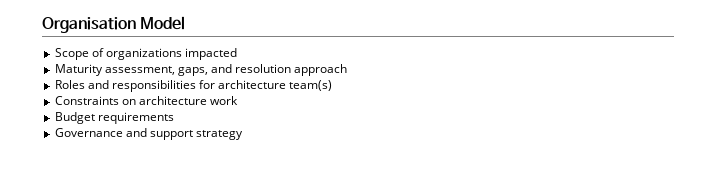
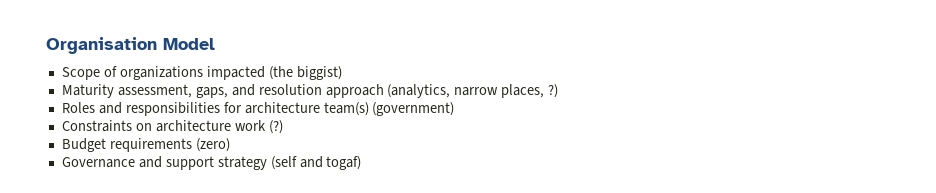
- Scope of organizations impacted
+ Scope of organizations impacted (the biggist)
- Maturity assessment, gaps, and resolution approach
+ Maturity assessment, gaps, and resolution approach (analytics, narrow places, ?)
- Roles and responsibilities for architecture team(s)
+ Roles and responsibilities for architecture team(s) (government)
- Constraints on architecture work
+ Constraints on architecture work (?)
- Budget requirements
+ Budget requirements (zero)
- Governance and support strategy
+ Governance and support strategy (self and togaf)

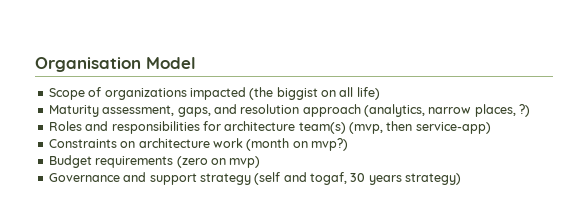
- Scope of organizations impacted (the biggist)
+ Scope of organizations impacted (the biggist on all life)
- Roles and responsibilities for architecture team(s) (government)
+ Roles and responsibilities for architecture team(s) (mvp, then service-app)
- Constraints on architecture work (?)
+ Constraints on architecture work (month on mvp?)
- Budget requirements (zero)
+ Budget requirements (zero on mvp)
- Governance and support strategy (self and togaf)
+ Governance and support strategy (self and togaf, 30 years strategy)

